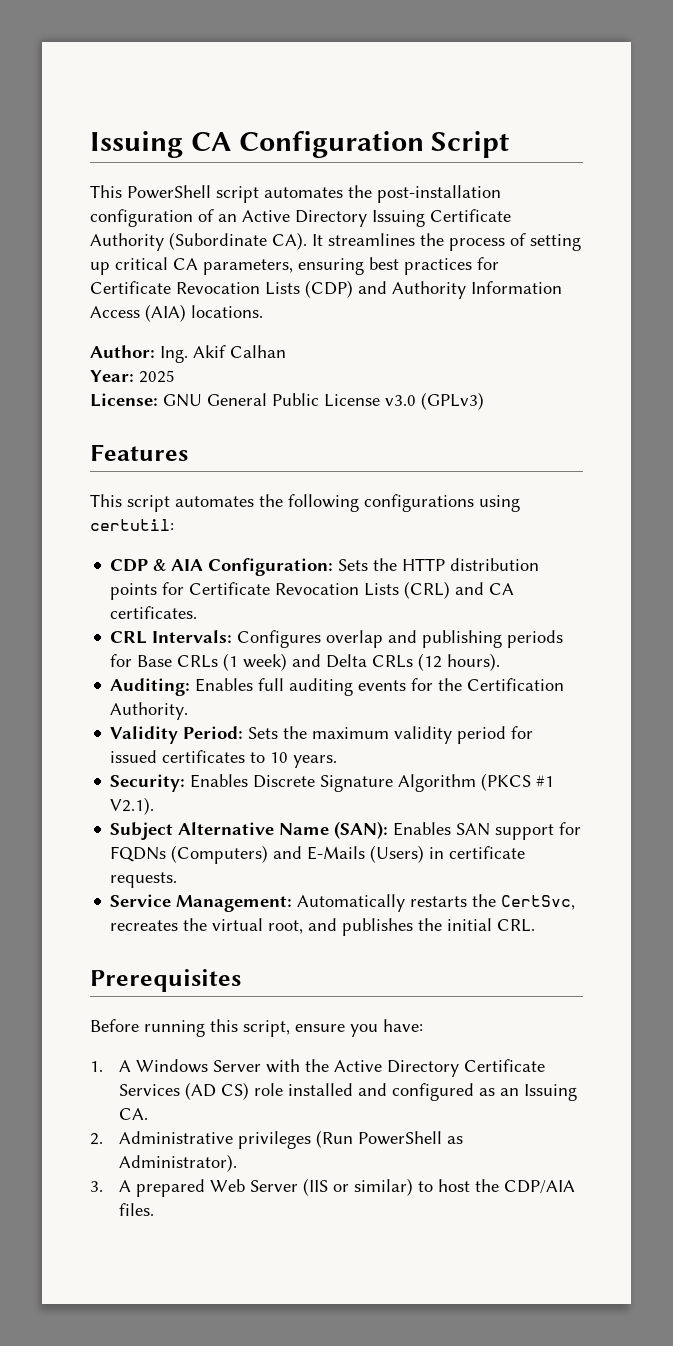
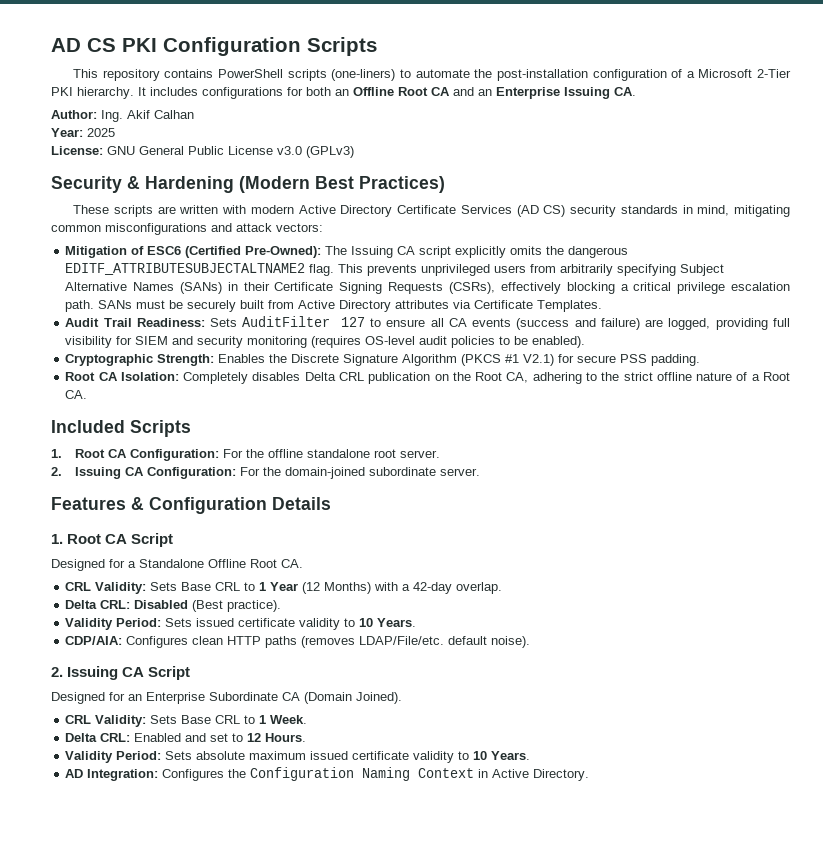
- Issuing CA Configuration Script
- This PowerShell script automates the post-installation configuration of an Active Directory Issuing Certificate Authority (Subordinate CA). It streamlines the process of setting up critical CA parameters, ensuring best practices for Certificate Revocation Lists (CDP) and Authority Information Access (AIA) locations.
+ AD CS PKI Configuration Scripts
+ This repository contains PowerShell scripts (one-liners) to automate the post-installation configuration of a Microsoft 2-Tier PKI hierarchy. It includes configurations for both an Offline Root CA and an Enterprise Issuing CA.
- Features
- This script automates the following configurations using certutil:
- CDP & AIA Configuration: Sets the HTTP distribution points for Certificate Revocation Lists (CRL) and CA certificates.
- CRL Intervals: Configures overlap and publishing periods for Base CRLs (1 week) and Delta CRLs (12 hours).
- Auditing: Enables full auditing events for the Certification Authority.
- Validity Period: Sets the maximum validity period for issued certificates to 10 years.
- Security: Enables Discrete Signature Algorithm (PKCS #1 V2.1).
- Subject Alternative Name (SAN): Enables SAN support for FQDNs (Computers) and E-Mails (Users) in certificate requests.
- Service Management: Automatically restarts the CertSvc, recreates the virtual root, and publishes the initial CRL.
- Prerequisites
- Before running this script, ensure you have:
- 1. A Windows Server with the Active Directory Certificate Services (AD CS) role installed and configured as an Issuing CA.
- 2. Administrative privileges (Run PowerShell as Administrator).
- 3. A prepared Web Server (IIS or similar) to host the CDP/AIA files.
+ Security & Hardening (Modern Best Practices)
+ These scripts are written with modern Active Directory Certificate Services (AD CS) security standards in mind, mitigating common misconfigurations and attack vectors:
+ Mitigation of ESC6 (Certified Pre-Owned): The Issuing CA script explicitly omits the dangerous EDITF_ATTRIBUTESUBJECTALTNAME2 flag. This prevents unprivileged users from arbitrarily specifying Subject Alternative Names (SANs) in their Certificate Signing Requests (CSRs), effectively blocking a critical privilege escalation path. SANs must be securely built from Active Directory attributes via Certificate Templates.
+ Audit Trail Readiness: Sets AuditFilter 127 to ensure all CA events (success and failure) are logged, providing full visibility for SIEM and security monitoring (requires OS-level audit policies to be enabled).
+ Cryptographic Strength: Enables the Discrete Signature Algorithm (PKCS #1 V2.1) for secure PSS padding.
+ Root CA Isolation: Completely disables Delta CRL publication on the Root CA, adhering to the strict offline nature of a Root CA.
+ Included Scripts
+ 1. Root CA Configuration: For the offline standalone root server.
+ 2. Issuing CA Configuration: For the domain-joined subordinate server.
+ Features & Configuration Details
+ 1. Root CA Script
+ Designed for a Standalone Offline Root CA.
+ CRL Validity: Sets Base CRL to 1 Year (12 Months) with a 42-day overlap.
+ Delta CRL: Disabled (Best practice).
+ Validity Period: Sets issued certificate validity to 10 Years.
+ CDP/AIA: Configures clean HTTP paths (removes LDAP/File/etc. default noise).
+ 2. Issuing CA Script
+ Designed for an Enterprise Subordinate CA (Domain Joined).
+ CRL Validity: Sets Base CRL to 1 Week.
+ Delta CRL: Enabled and set to 12 Hours.
+ Validity Period: Sets absolute maximum issued certificate validity to 10 Years.
+ AD Integration: Configures the Configuration Naming Context in Active Directory.

